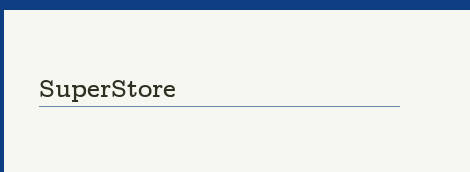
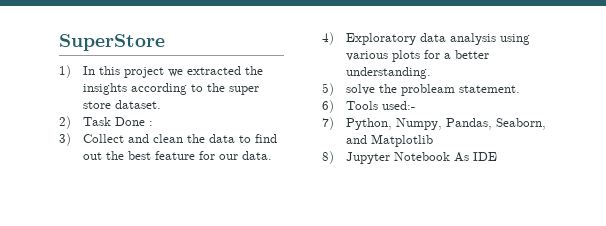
+ 1) In this project we extracted the insights according to the super store dataset.
+ 2) Task Done :
+ 3) Collect and clean the data to find out the best feature for our data.
+ 4) Exploratory data analysis using various plots for a better understanding.
+ 5) solve the probleam statement.
+ 6) Tools used:-
+ 7) Python, Numpy, Pandas, Seaborn, and Matplotlib
+ 8) Jupyter Notebook As IDE

